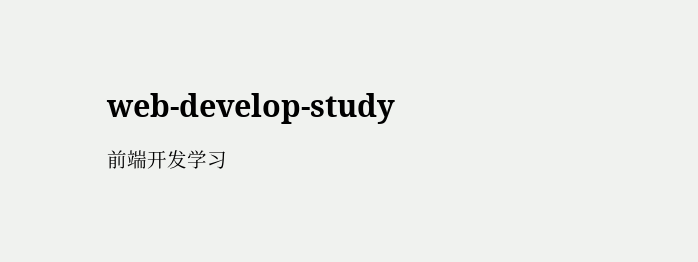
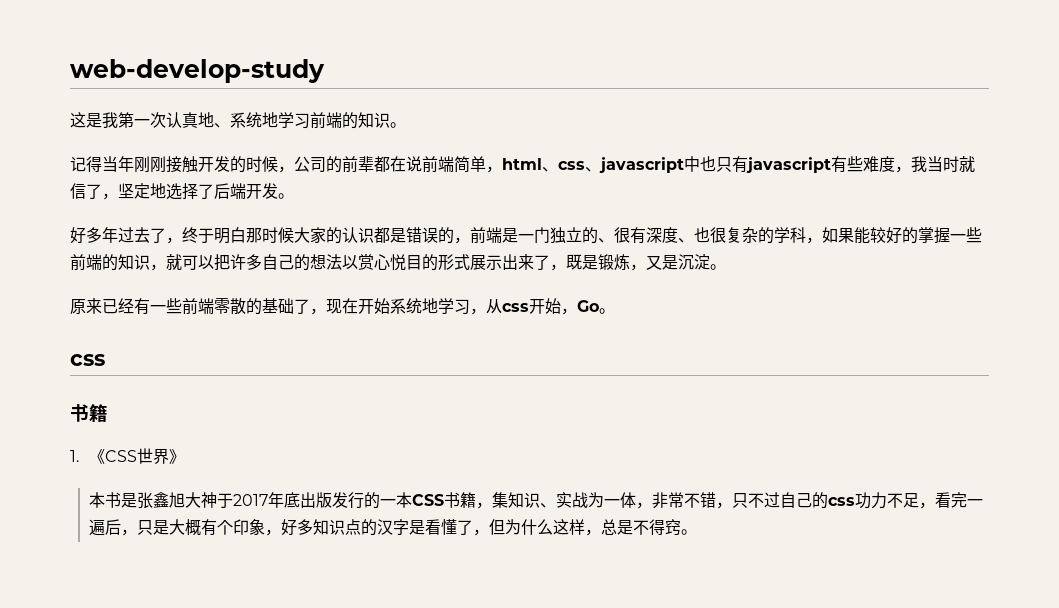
- 前端开发学习
+ 这是我第一次认真地、系统地学习前端的知识。
+ 记得当年刚刚接触开发的时候，公司的前辈都在说前端简单，html、css、javascript中也只有javascript有些难度，我当时就信了，坚定地选择了后端开发。
+ 好多年过去了，终于明白那时候大家的认识都是错误的，前端是一门独立的、很有深度、也很复杂的学科，如果能较好的掌握一些前端的知识，就可以把许多自己的想法以赏心悦目的形式展示出来了，既是锻炼，又是沉淀。
+ 原来已经有一些前端零散的基础了，现在开始系统地学习，从css开始，Go。
+ css
+ 书籍
+ 1.《CSS世界》
+ 本书是张鑫旭大神于2017年底出版发行的一本CSS书籍，集知识、实战为一体，非常不错，只不过自己的css功力不足，看完一遍后，只是大概有个印象，好多知识点的汉字是看懂了，但为什么这样，总是不得窍。

